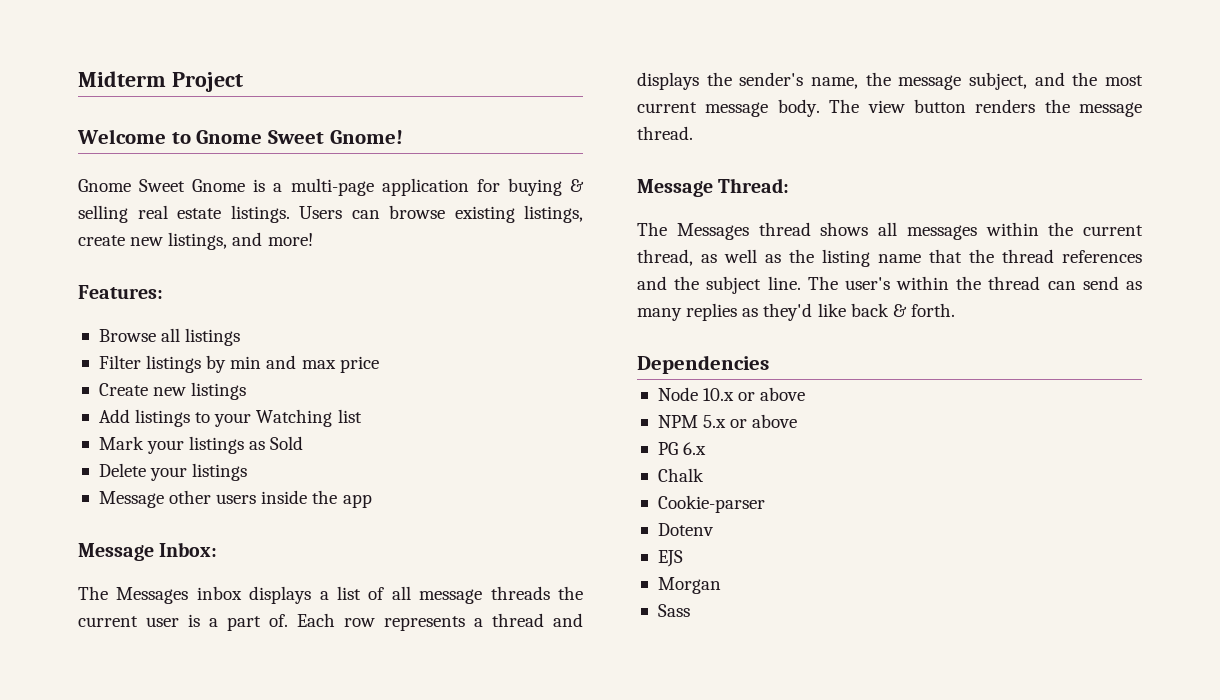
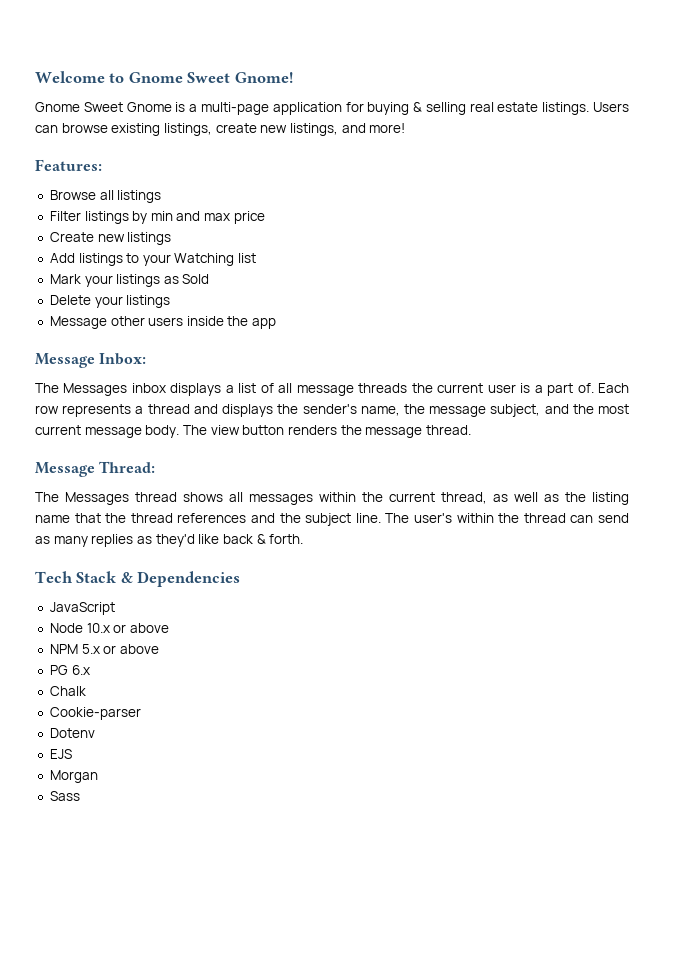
- Midterm Project
- Dependencies
+ Tech Stack & Dependencies
+ JavaScript

